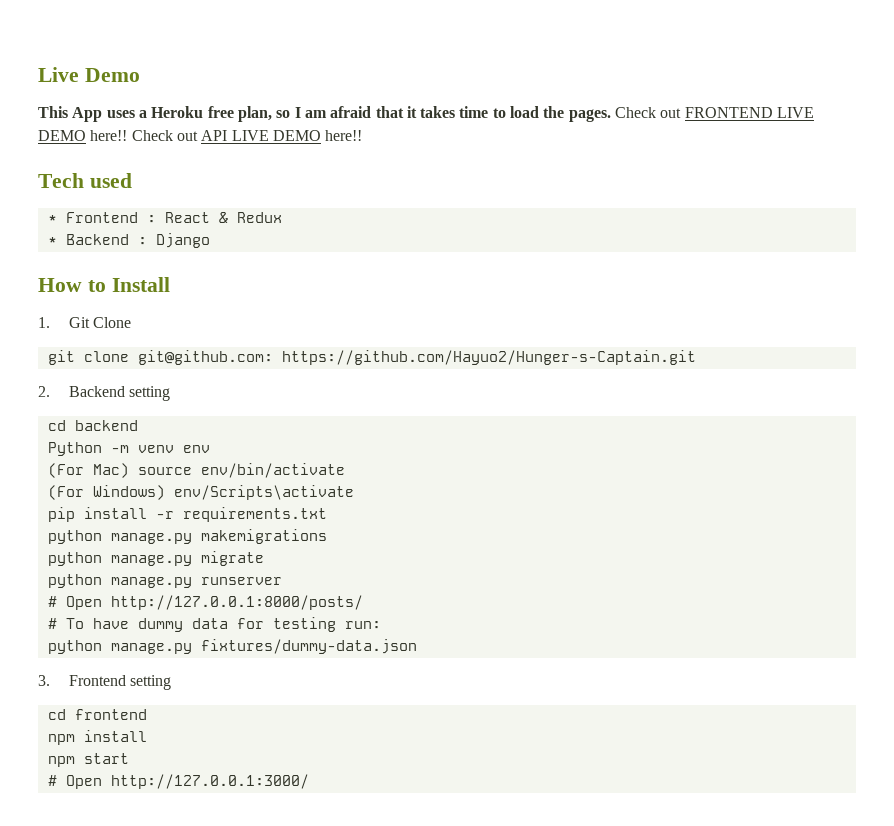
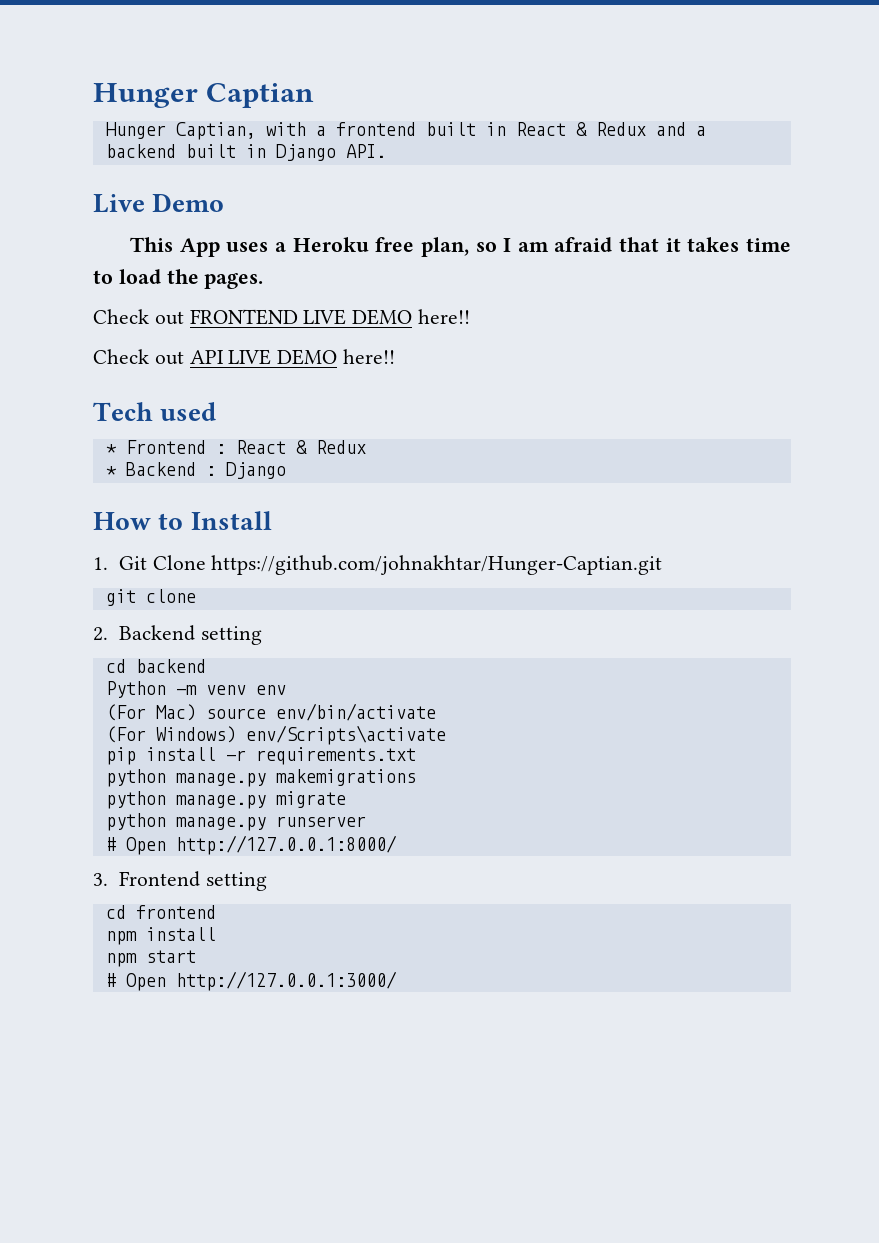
+ Hunger Captian
+ Hunger Captian, with a frontend built in React & Redux and a backend built in Django API.
- This App uses a Heroku free plan, so I am afraid that it takes time to load the pages. Check out FRONTEND LIVE DEMO here!! Check out API LIVE DEMO here!!
+ This App uses a Heroku free plan, so I am afraid that it takes time to load the pages.
+ Check out FRONTEND LIVE DEMO here!!
+ Check out API LIVE DEMO here!!
- 1. Git Clone
+ 1. Git Clone https://github.com/johnakhtar/Hunger-Captian.git
- git clone git@github.com: https://github.com/Hayuo2/Hunger-s-Captain.git
+ git clone
- # Open http://127.0.0.1:8000/posts/
- # To have dummy data for testing run:
- python manage.py fixtures/dummy-data.json
+ # Open http://127.0.0.1:8000/

